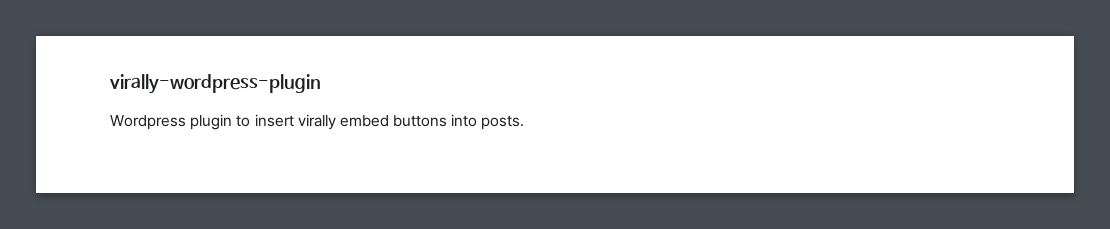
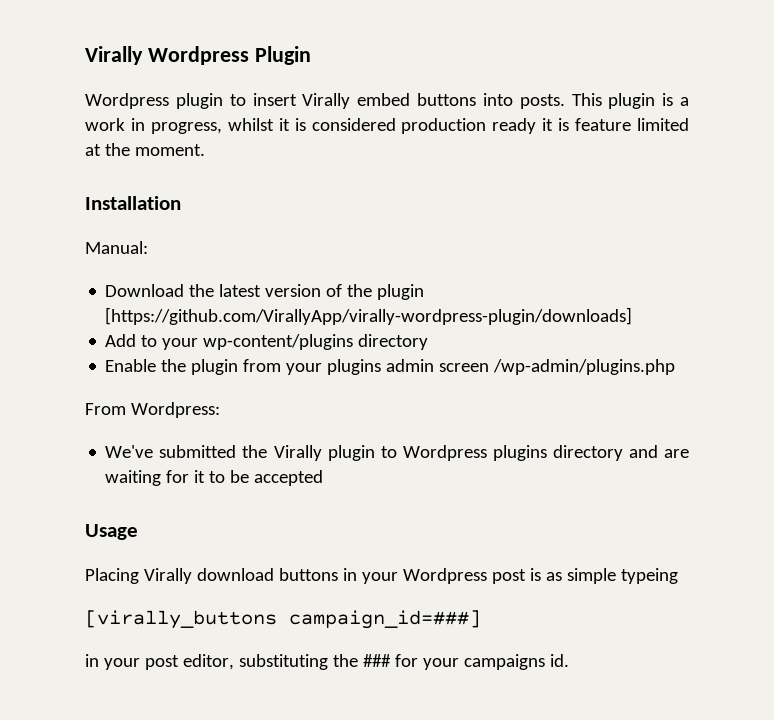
- virally-wordpress-plugin
+ Virally Wordpress Plugin
- Wordpress plugin to insert virally embed buttons into posts.
+ Wordpress plugin to insert Virally embed buttons into posts.
+ This plugin is a work in progress, whilst it is considered production ready it is feature limited at the moment.
+ Installation
+ Manual:
+ Download the latest version of the plugin [https://github.com/VirallyApp/virally-wordpress-plugin/downloads]
+ Add to your wp-content/plugins directory
+ Enable the plugin from your plugins admin screen /wp-admin/plugins.php
+ From Wordpress:
+ We've submitted the Virally plugin to Wordpress plugins directory and are waiting for it to be accepted
+ Usage
+ Placing Virally download buttons in your Wordpress post is as simple typeing
+ [virally_buttons campaign_id=###]
+ in your post editor, substituting the ### for your campaigns id.

